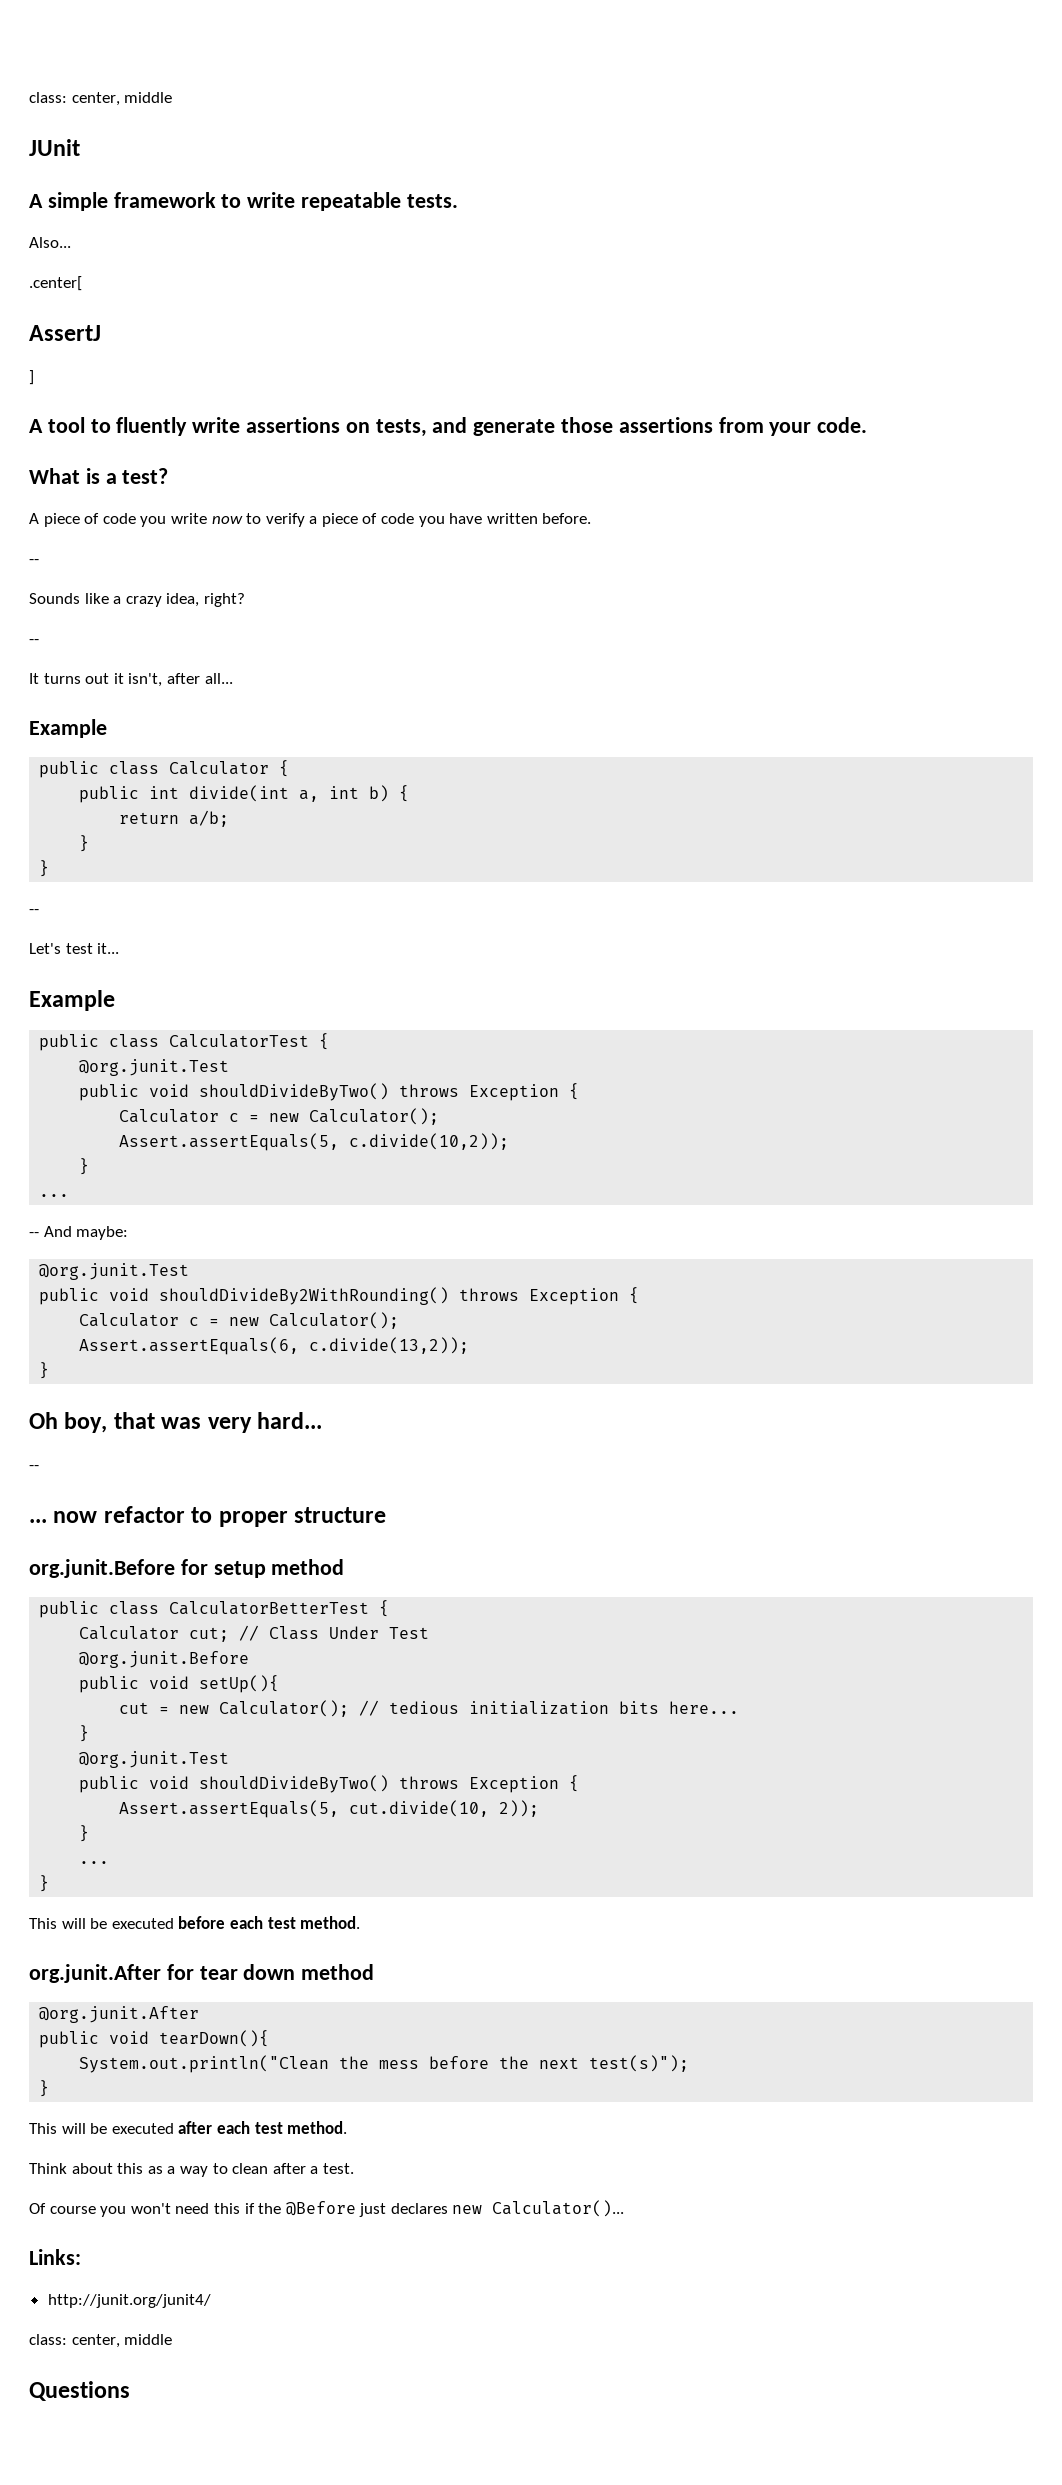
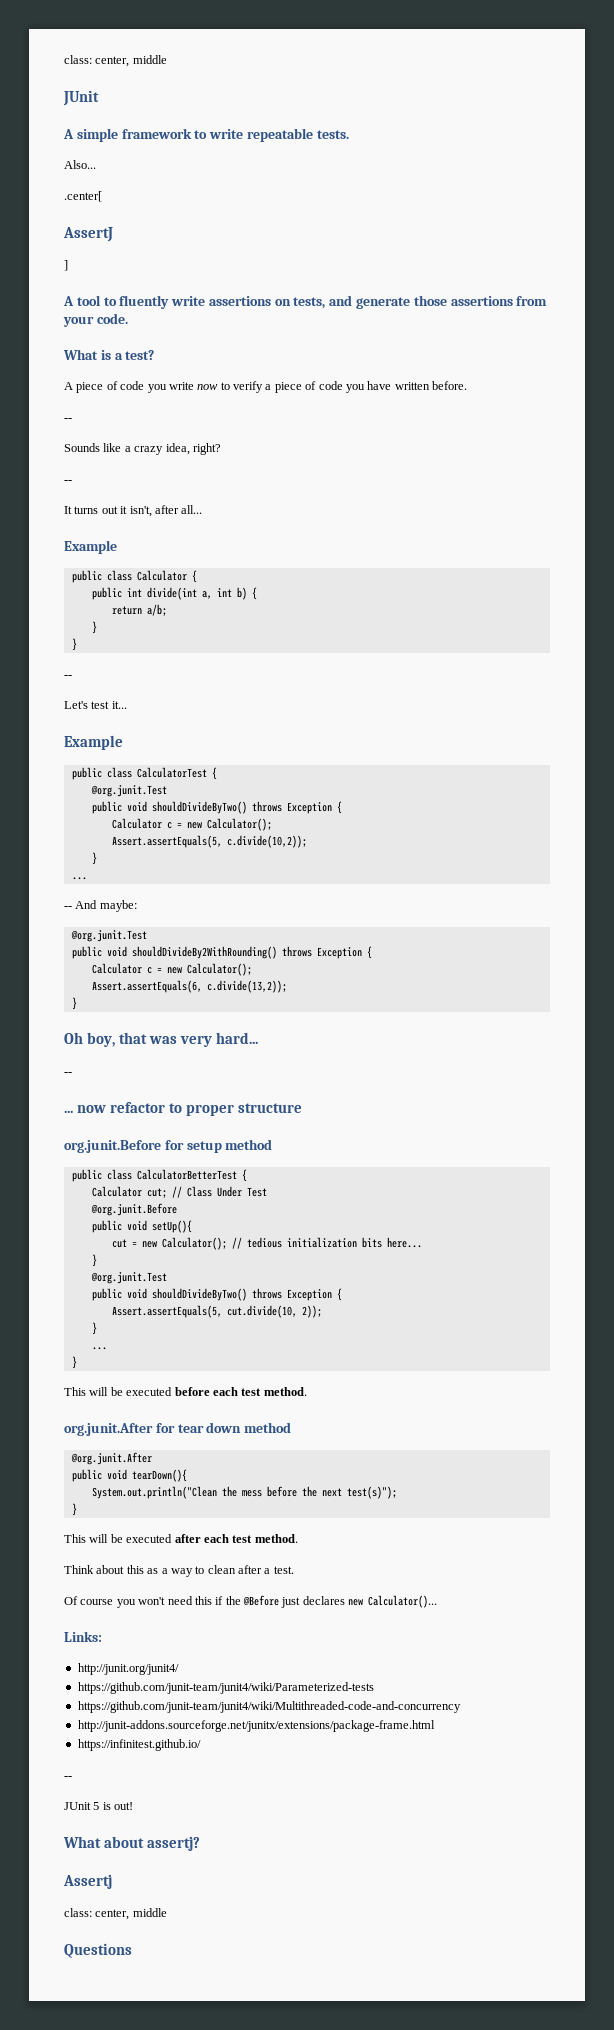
+ https://github.com/junit-team/junit4/wiki/Parameterized-tests
+ https://github.com/junit-team/junit4/wiki/Multithreaded-code-and-concurrency
+ http://junit-addons.sourceforge.net/junitx/extensions/package-frame.html
+ https://infinitest.github.io/
+ --
+ JUnit 5 is out!
+ What about assertj?
+ Assertj

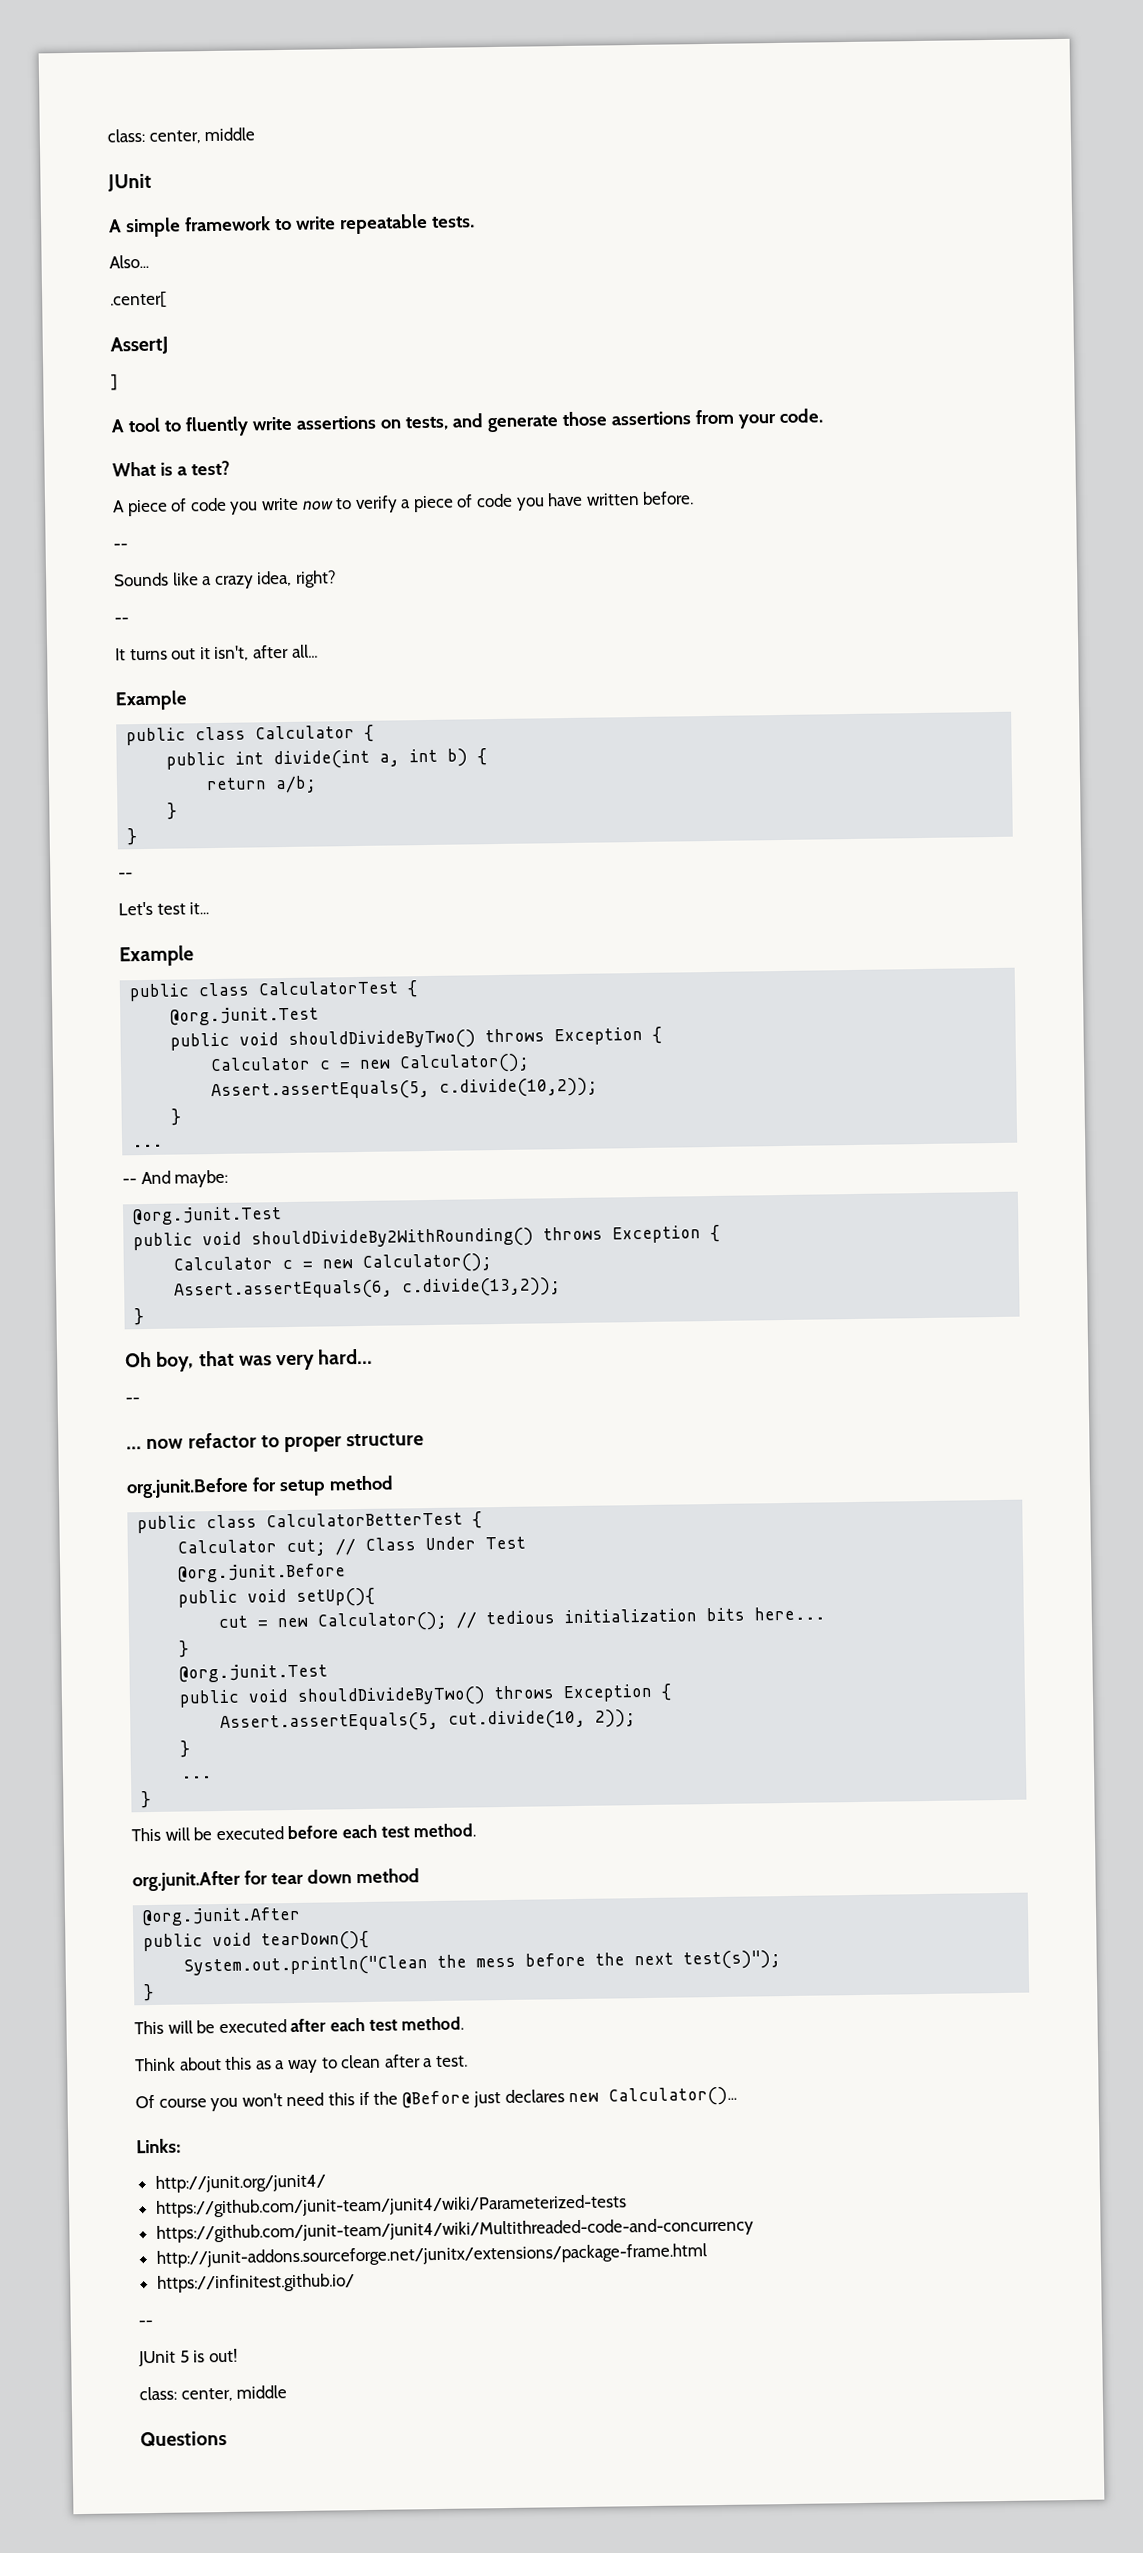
- What about assertj?
- Assertj

